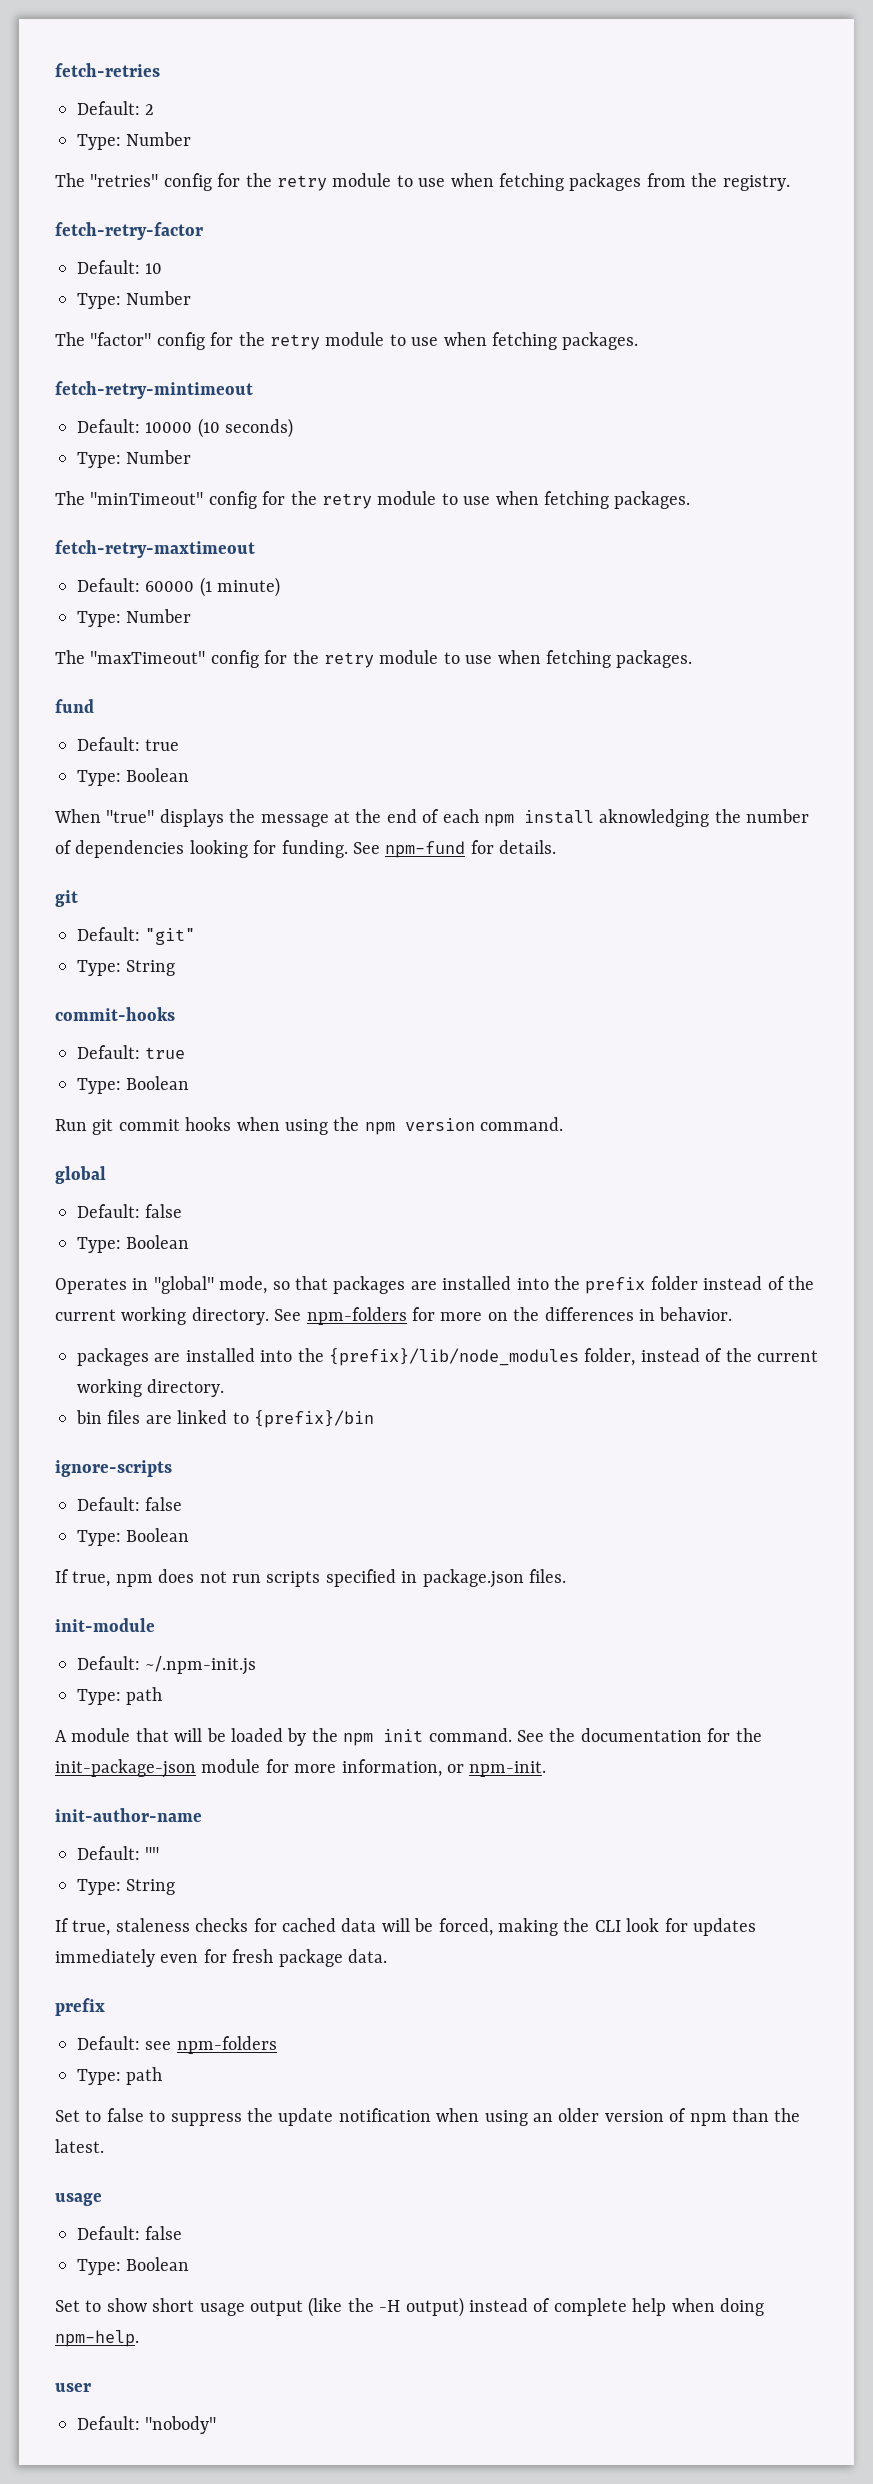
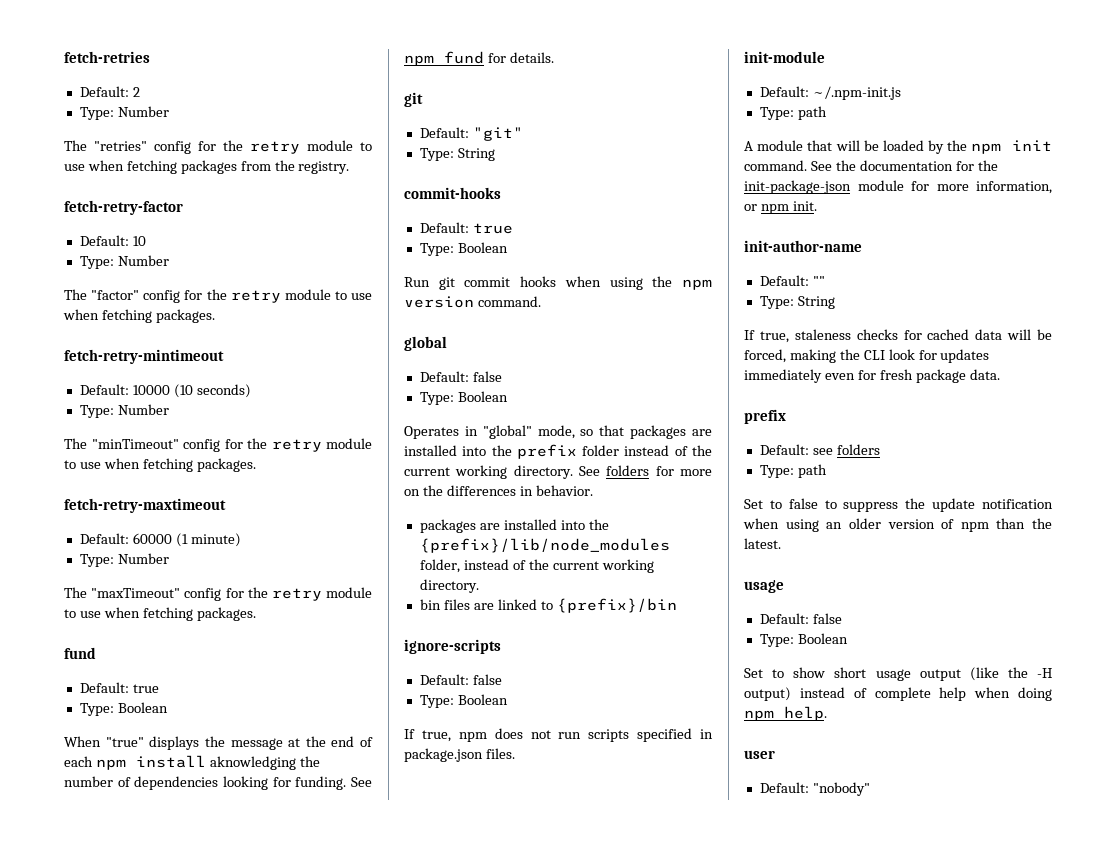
- See npm-fund for details.
+ See npm fund for details.
- See npm-folders for more on the differences in behavior.
+ See folders for more on the differences in behavior.
- See the documentation for the init-package-json module for more information, or npm-init.
+ See the documentation for the init-package-json module for more information, or npm init.
- Default: see npm-folders
+ Default: see folders
- Set to show short usage output (like the -H output) instead of complete help when doing npm-help.
+ Set to show short usage output (like the -H output) instead of complete help when doing npm help.

